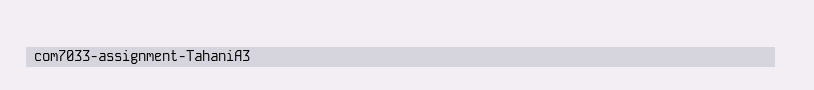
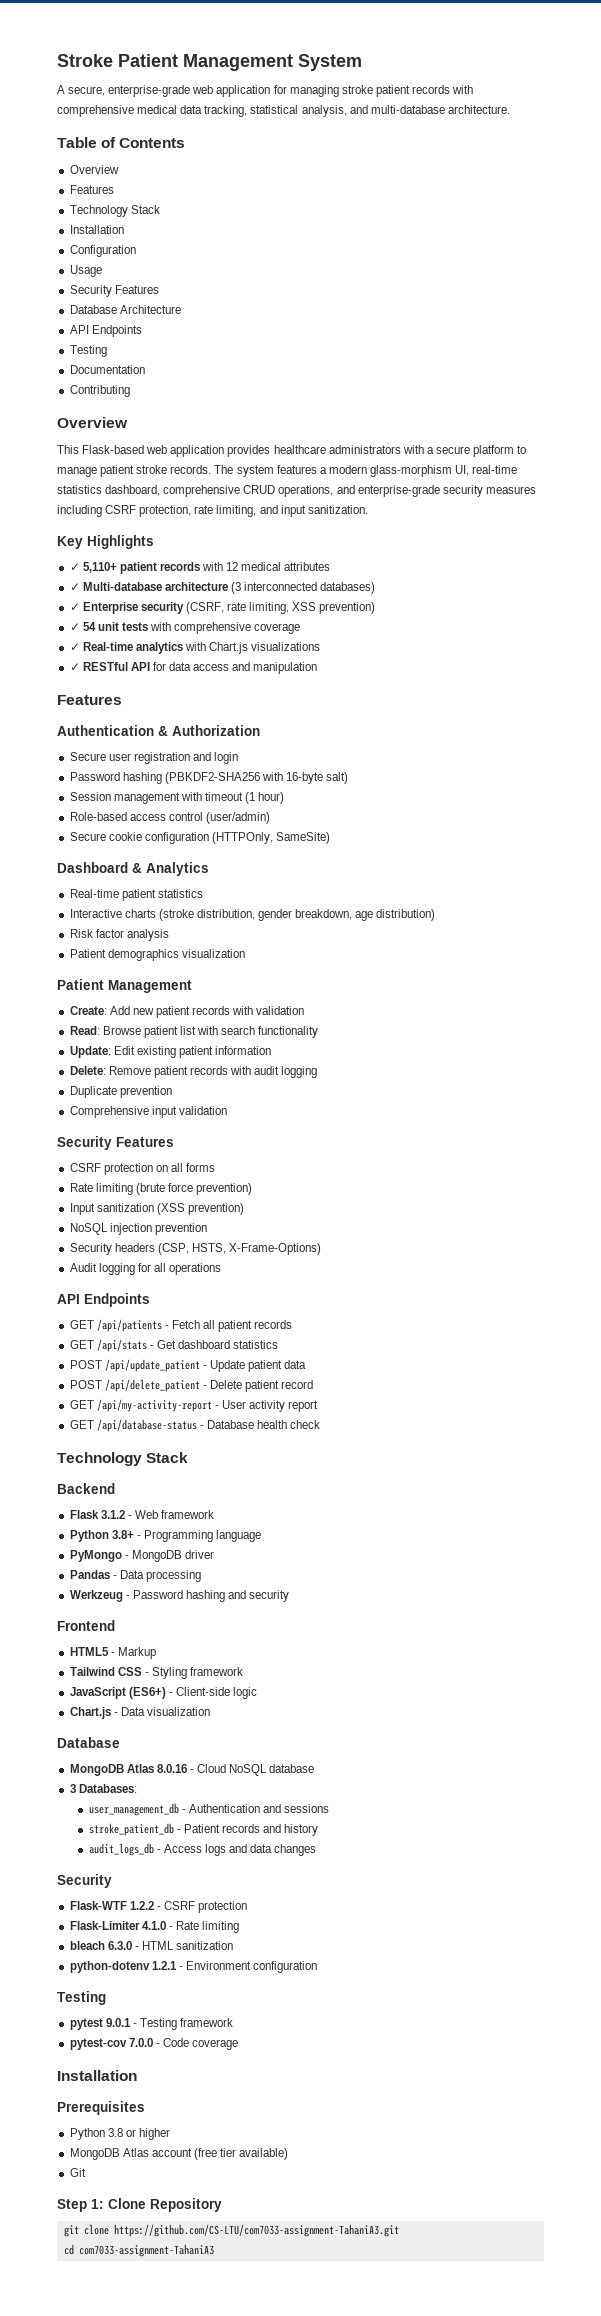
- com7033-assignment-TahaniA3
+ Stroke Patient Management System
+ A secure, enterprise-grade web application for managing stroke patient records with comprehensive medical data tracking, statistical analysis, and multi-database architecture.
+ Table of Contents
+ Overview
+ Features
+ Technology Stack
+ Installation
+ Configuration
+ Usage
+ Security Features
+ Database Architecture
+ API Endpoints
+ Testing
+ Documentation
+ Contributing
+ Overview
+ This Flask-based web application provides healthcare administrators with a secure platform to manage patient stroke records. The system features a modern glass-morphism UI, real-time statistics dashboard, comprehensive CRUD operations, and enterprise-grade security measures including CSRF protection, rate limiting, and input sanitization.
+ Key Highlights
+ ✓ 5,110+ patient records with 12 medical attributes
+ ✓ Multi-database architecture (3 interconnected databases)
+ ✓ Enterprise security (CSRF, rate limiting, XSS prevention)
+ ✓ 54 unit tests with comprehensive coverage
+ ✓ Real-time analytics with Chart.js visualizations
+ ✓ RESTful API for data access and manipulation
+ Features
+ Authentication & Authorization
+ Secure user registration and login
+ Password hashing (PBKDF2-SHA256 with 16-byte salt)
+ Session management with timeout (1 hour)
+ Role-based access control (user/admin)
+ Secure cookie configuration (HTTPOnly, SameSite)
+ Dashboard & Analytics
+ Real-time patient statistics
+ Interactive charts (stroke distribution, gender breakdown, age distribution)
+ Risk factor analysis
+ Patient demographics visualization
+ Patient Management
+ Create: Add new patient records with validation
+ Read: Browse patient list with search functionality
+ Update: Edit existing patient information
+ Delete: Remove patient records with audit logging
+ Duplicate prevention
+ Comprehensive input validation
+ Security Features
+ CSRF protection on all forms
+ Rate limiting (brute force prevention)
+ Input sanitization (XSS prevention)
+ NoSQL injection prevention
+ Security headers (CSP, HSTS, X-Frame-Options)
+ Audit logging for all operations
+ API Endpoints
+ GET /api/patients - Fetch all patient records
+ GET /api/stats - Get dashboard statistics
+ POST /api/update_patient - Update patient data
+ POST /api/delete_patient - Delete patient record
+ GET /api/my-activity-report - User activity report
+ GET /api/database-status - Database health check
+ Technology Stack
+ Backend
+ Flask 3.1.2 - Web framework
+ Python 3.8+ - Programming language
+ PyMongo - MongoDB driver
+ Pandas - Data processing
+ Werkzeug - Password hashing and security
+ Frontend
+ HTML5 - Markup
+ Tailwind CSS - Styling framework
+ JavaScript (ES6+) - Client-side logic
+ Chart.js - Data visualization
+ Database
+ MongoDB Atlas 8.0.16 - Cloud NoSQL database
+ 3 Databases:
+ user_management_db - Authentication and sessions
+ stroke_patient_db - Patient records and history
+ audit_logs_db - Access logs and data changes
+ Security
+ Flask-WTF 1.2.2 - CSRF protection
+ Flask-Limiter 4.1.0 - Rate limiting
+ bleach 6.3.0 - HTML sanitization
+ python-dotenv 1.2.1 - Environment configuration
+ Testing
+ pytest 9.0.1 - Testing framework
+ pytest-cov 7.0.0 - Code coverage
+ Installation
+ Prerequisites
+ Python 3.8 or higher
+ MongoDB Atlas account (free tier available)
+ Git
+ Step 1: Clone Repository
+ git clone https://github.com/CS-LTU/com7033-assignment-TahaniA3.git
+ cd com7033-assignment-TahaniA3

